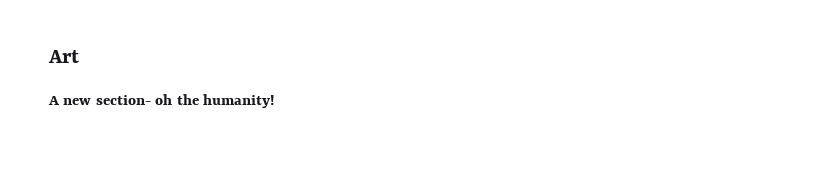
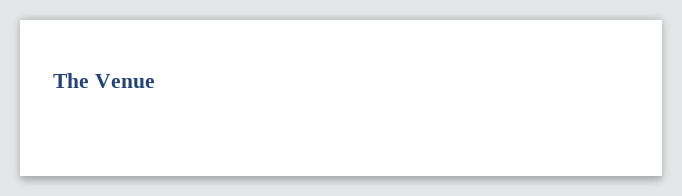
- Art
- A new section- oh the humanity!
+ The Venue

